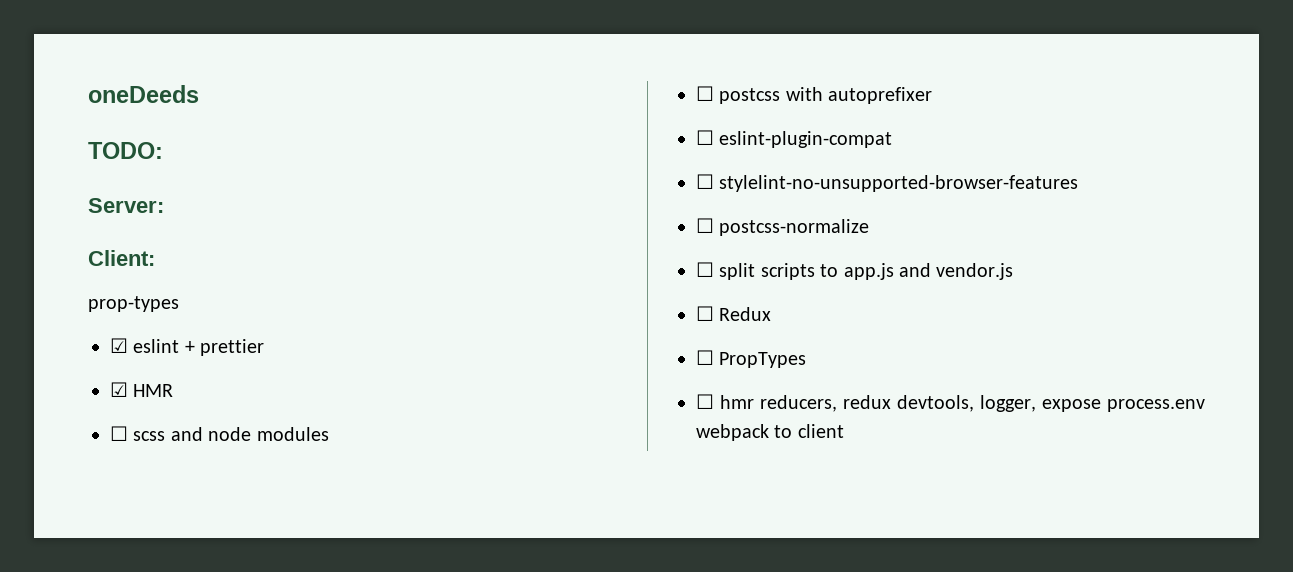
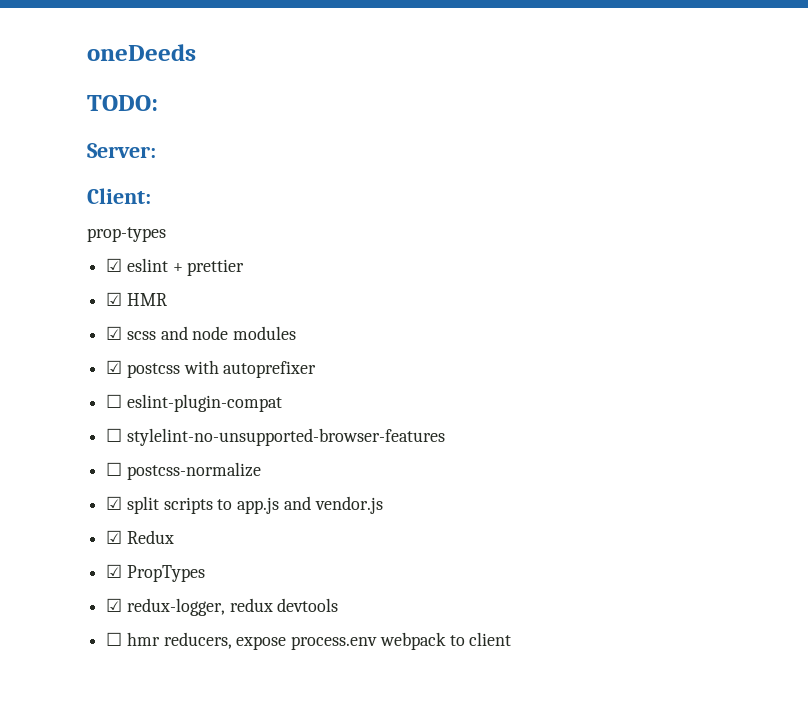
- ☐ scss and node modules
+ ☑ scss and node modules
- ☐ postcss with autoprefixer
+ ☑ postcss with autoprefixer
- ☐ split scripts to app.js and vendor.js
+ ☑ split scripts to app.js and vendor.js
- ☐ Redux
+ ☑ Redux
- ☐ PropTypes
+ ☑ PropTypes
+ ☑ redux-logger, redux devtools
- ☐ hmr reducers, redux devtools, logger, expose process.env webpack to client
+ ☐ hmr reducers, expose process.env webpack to client

